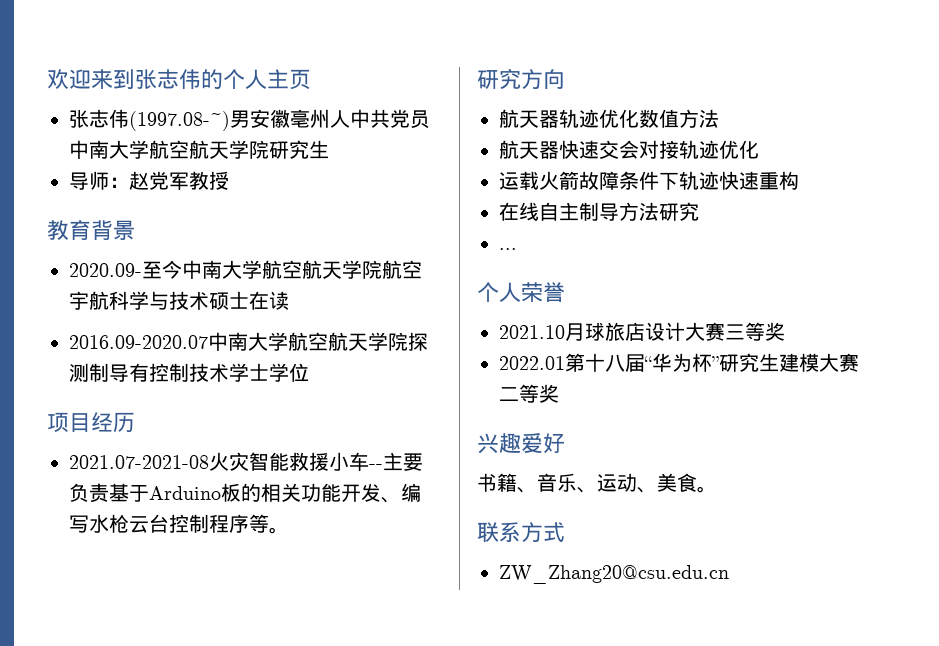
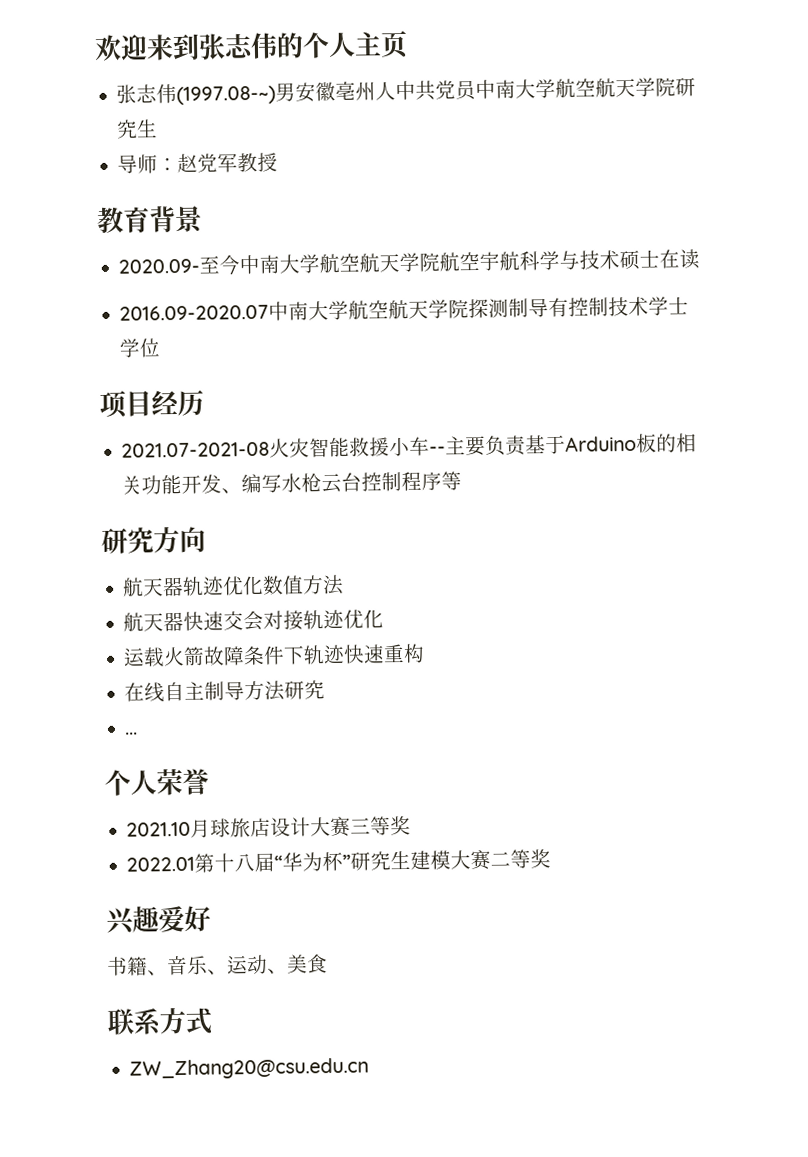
- 2021.07-2021-08火灾智能救援小车--主要负责基于Arduino板的相关功能开发、编写水枪云台控制程序等。
+ 2021.07-2021-08火灾智能救援小车--主要负责基于Arduino板的相关功能开发、编写水枪云台控制程序等
- 书籍、音乐、运动、美食。
+ 书籍、音乐、运动、美食

